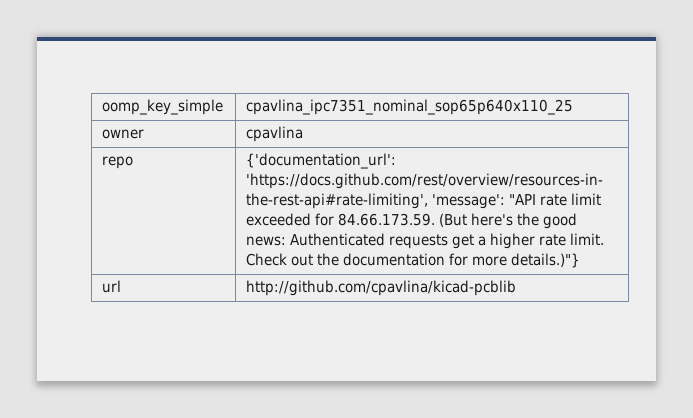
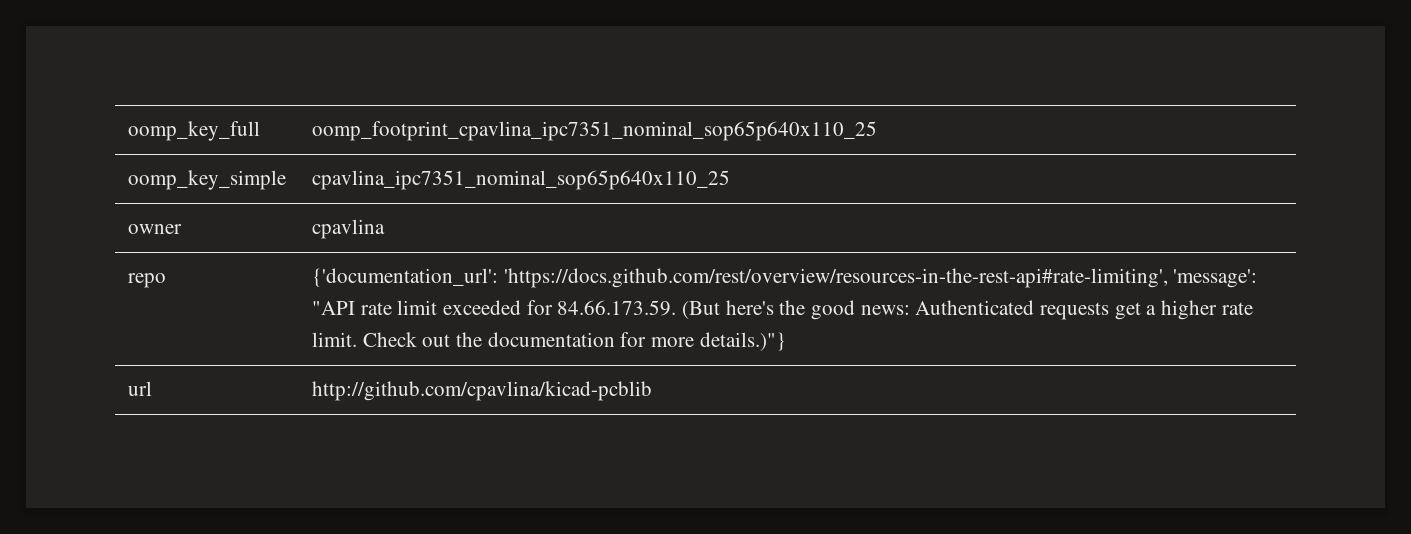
+ oomp_key_full | oomp_footprint_cpavlina_ipc7351_nominal_sop65p640x110_25

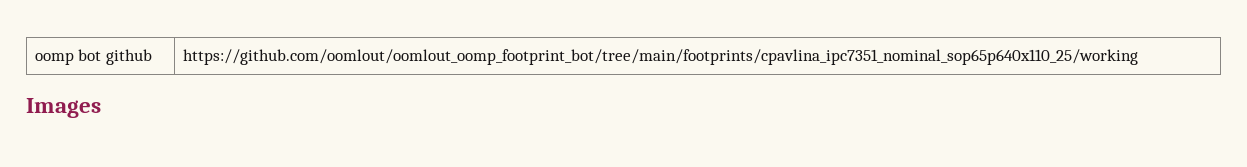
- oomp_key_full | oomp_footprint_cpavlina_ipc7351_nominal_sop65p640x110_25
- oomp_key_simple | cpavlina_ipc7351_nominal_sop65p640x110_25
- owner | cpavlina
- repo | {'documentation_url': 'https://docs.github.com/rest/overview/resources-in-the-rest-api#rate-limiting', 'message': "API rate limit exceeded for 84.66.173.59. (But here's the good news: Authenticated requests get a higher rate limit. Check out the documentation for more details.)"}
- url | http://github.com/cpavlina/kicad-pcblib
+ oomp bot github | https://github.com/oomlout/oomlout_oomp_footprint_bot/tree/main/footprints/cpavlina_ipc7351_nominal_sop65p640x110_25/working
+ Images

